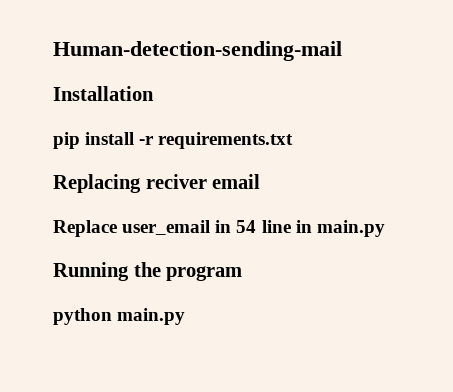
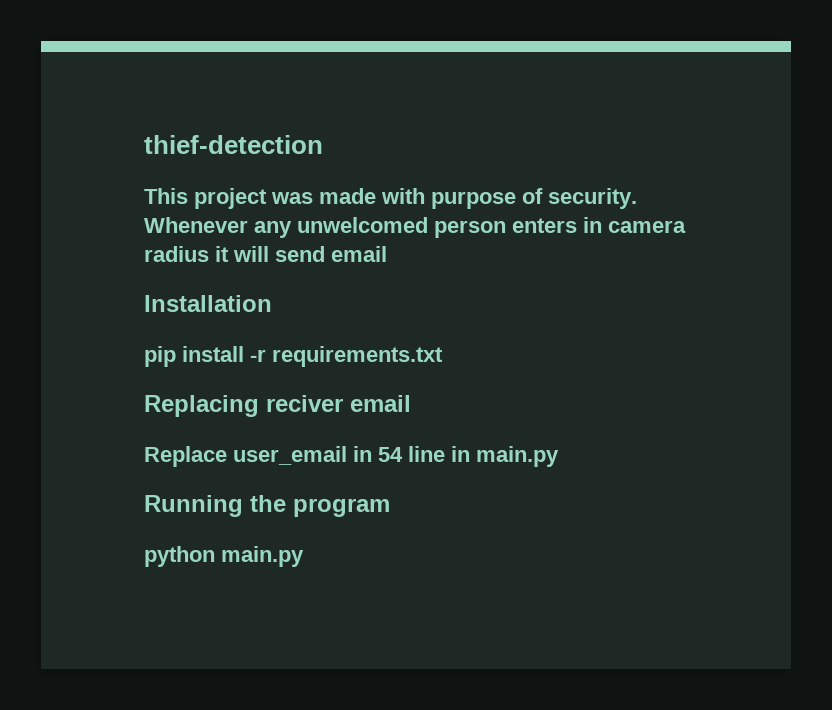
- Human-detection-sending-mail
+ thief-detection
+ This project was made with purpose of security. Whenever any unwelcomed person enters in camera radius it will send email

